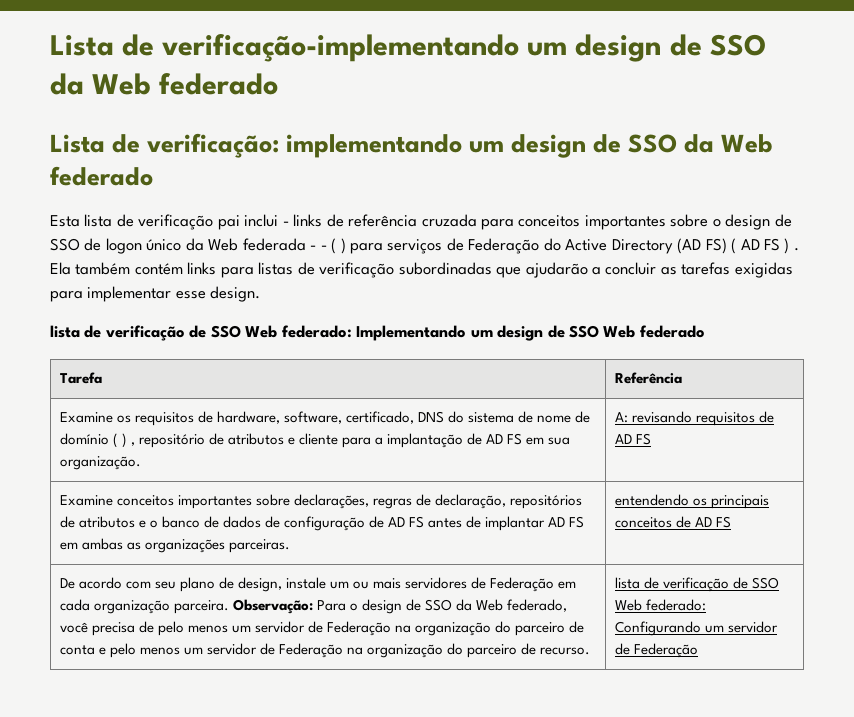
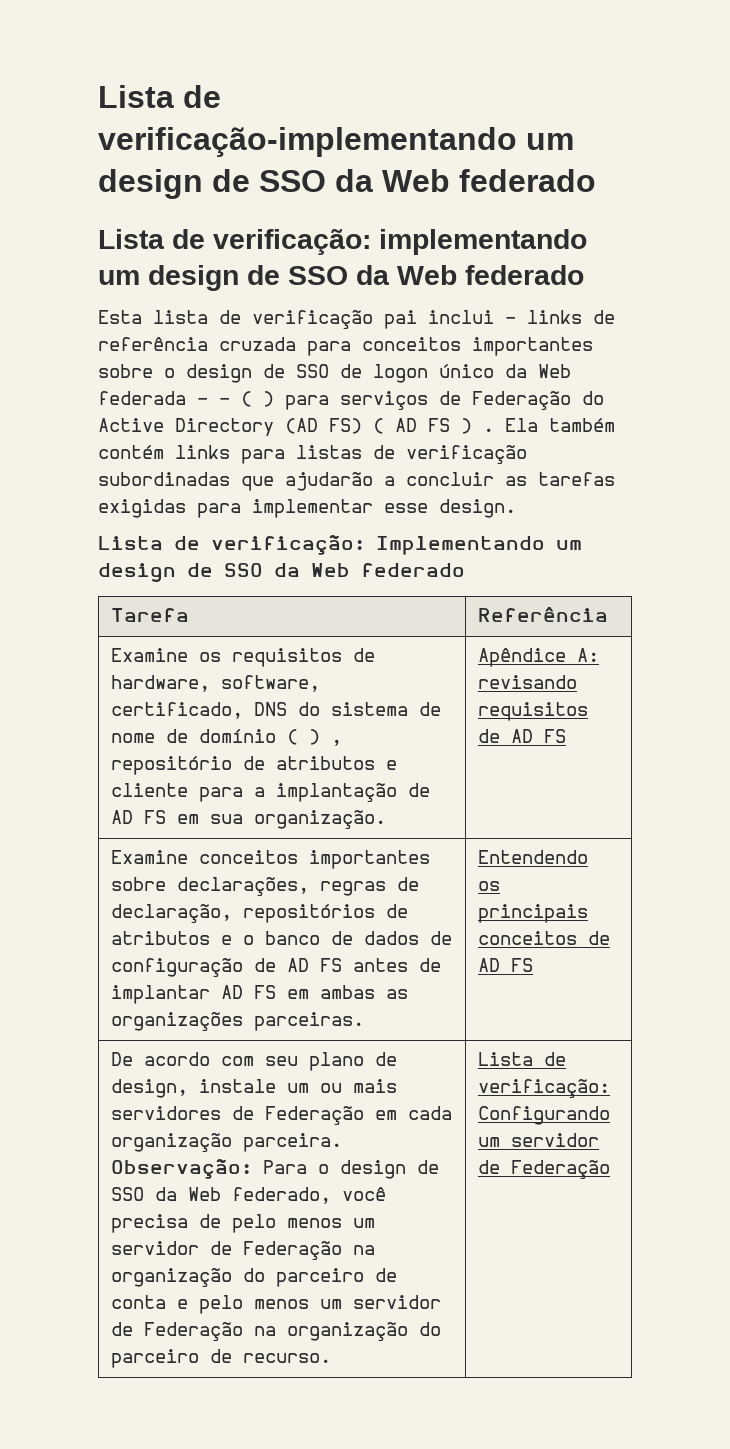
- lista de verificação de SSO Web federado: Implementando um design de SSO Web federado
+ Lista de verificação: Implementando um design de SSO da Web federado
- Examine os requisitos de hardware, software, certificado, DNS do sistema de nome de domínio ( ) , repositório de atributos e cliente para a implantação de AD FS em sua organização. | A: revisando requisitos de AD FS
+ Examine os requisitos de hardware, software, certificado, DNS do sistema de nome de domínio ( ) , repositório de atributos e cliente para a implantação de AD FS em sua organização. | Apêndice A: revisando requisitos de AD FS
- Examine conceitos importantes sobre declarações, regras de declaração, repositórios de atributos e o banco de dados de configuração de AD FS antes de implantar AD FS em ambas as organizações parceiras. | entendendo os principais conceitos de AD FS
+ Examine conceitos importantes sobre declarações, regras de declaração, repositórios de atributos e o banco de dados de configuração de AD FS antes de implantar AD FS em ambas as organizações parceiras. | Entendendo os principais conceitos de AD FS
- lista de verificação de SSO Web federado: Configurando um servidor de Federação
+ Lista de verificação: Configurando um servidor de Federação

